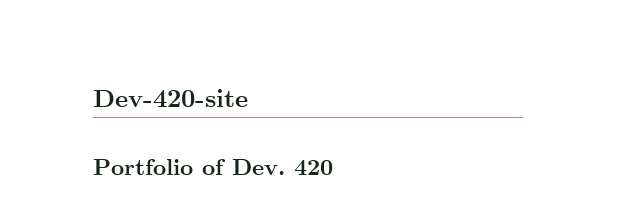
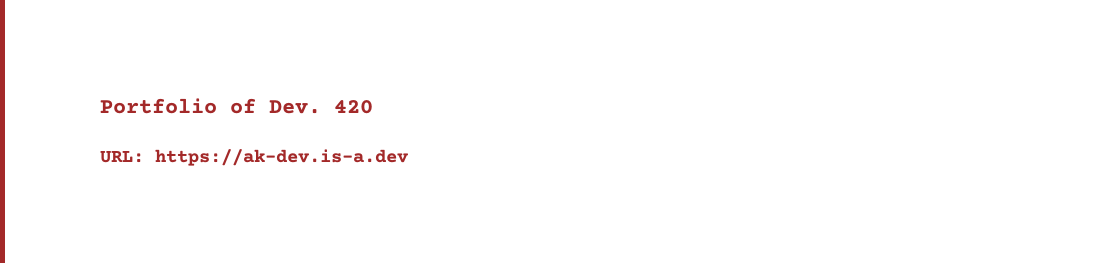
- Dev-420-site
+ URL: https://ak-dev.is-a.dev

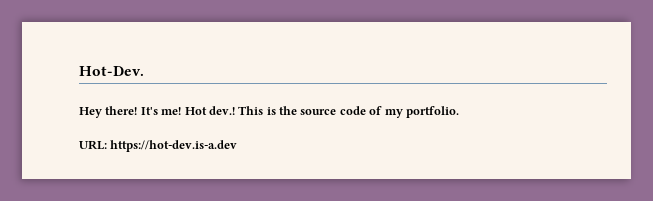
- Portfolio of Dev. 420
+ Hot-Dev.
+ Hey there! It's me! Hot dev.! This is the source code of my portfolio.
- URL: https://ak-dev.is-a.dev
+ URL: https://hot-dev.is-a.dev

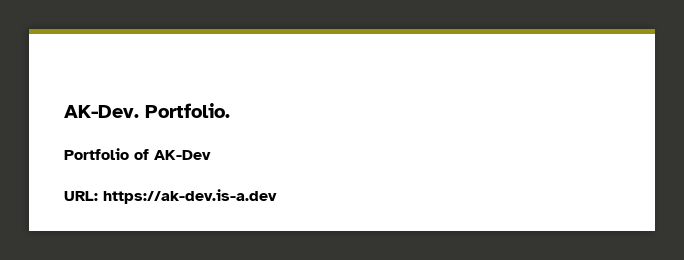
- Hot-Dev.
- Hey there! It's me! Hot dev.! This is the source code of my portfolio.
+ AK-Dev. Portfolio.
+ Portfolio of AK-Dev
- URL: https://hot-dev.is-a.dev
+ URL: https://ak-dev.is-a.dev

